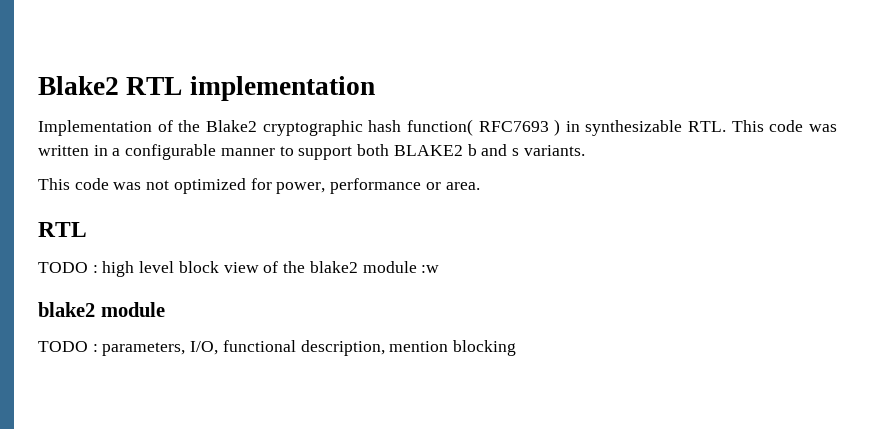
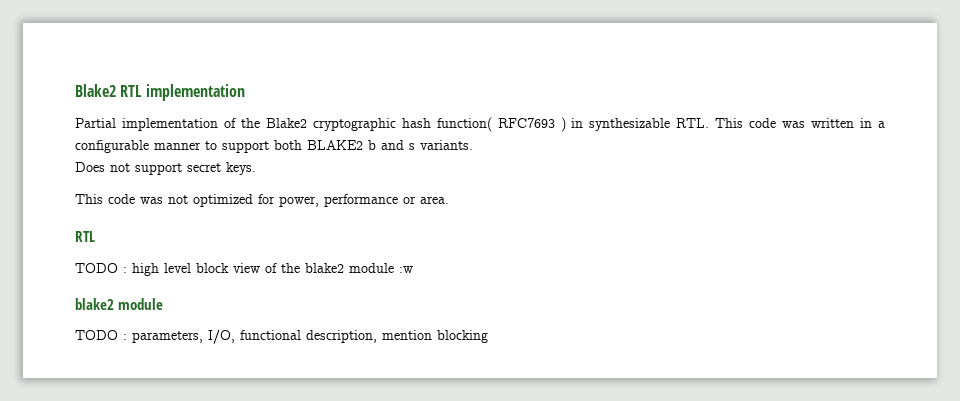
- Implementation of the Blake2 cryptographic hash function( RFC7693 ) in synthesizable RTL. This code was written in a configurable manner to support both BLAKE2 b and s variants.
+ Partial implementation of the Blake2 cryptographic hash function( RFC7693 ) in synthesizable RTL. This code was written in a configurable manner to support both BLAKE2 b and s variants.
+ Does not support secret keys.

